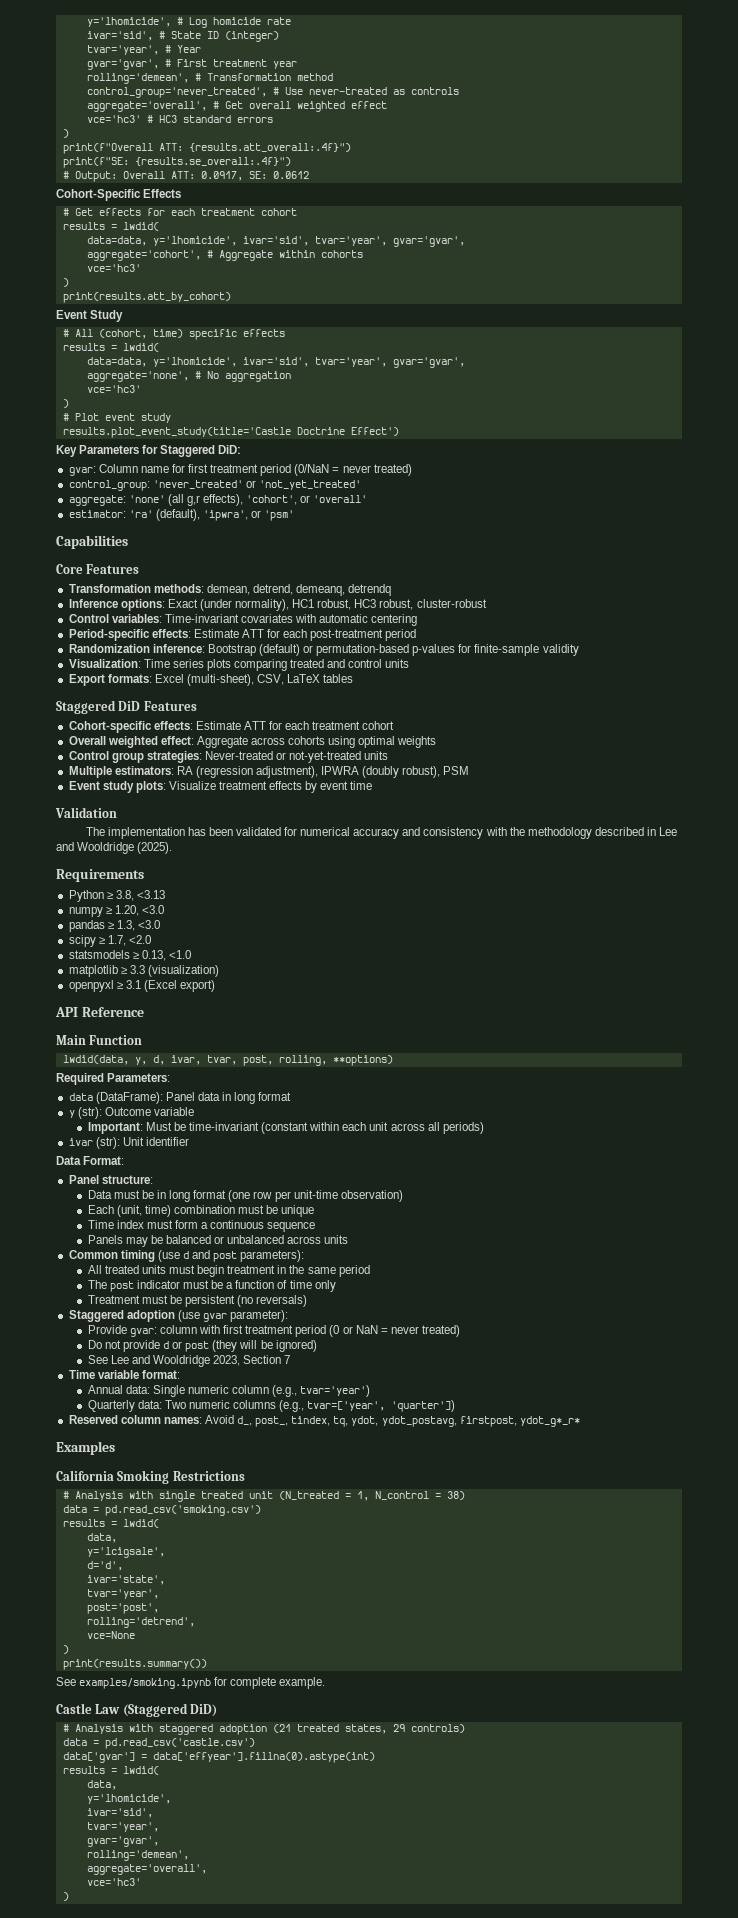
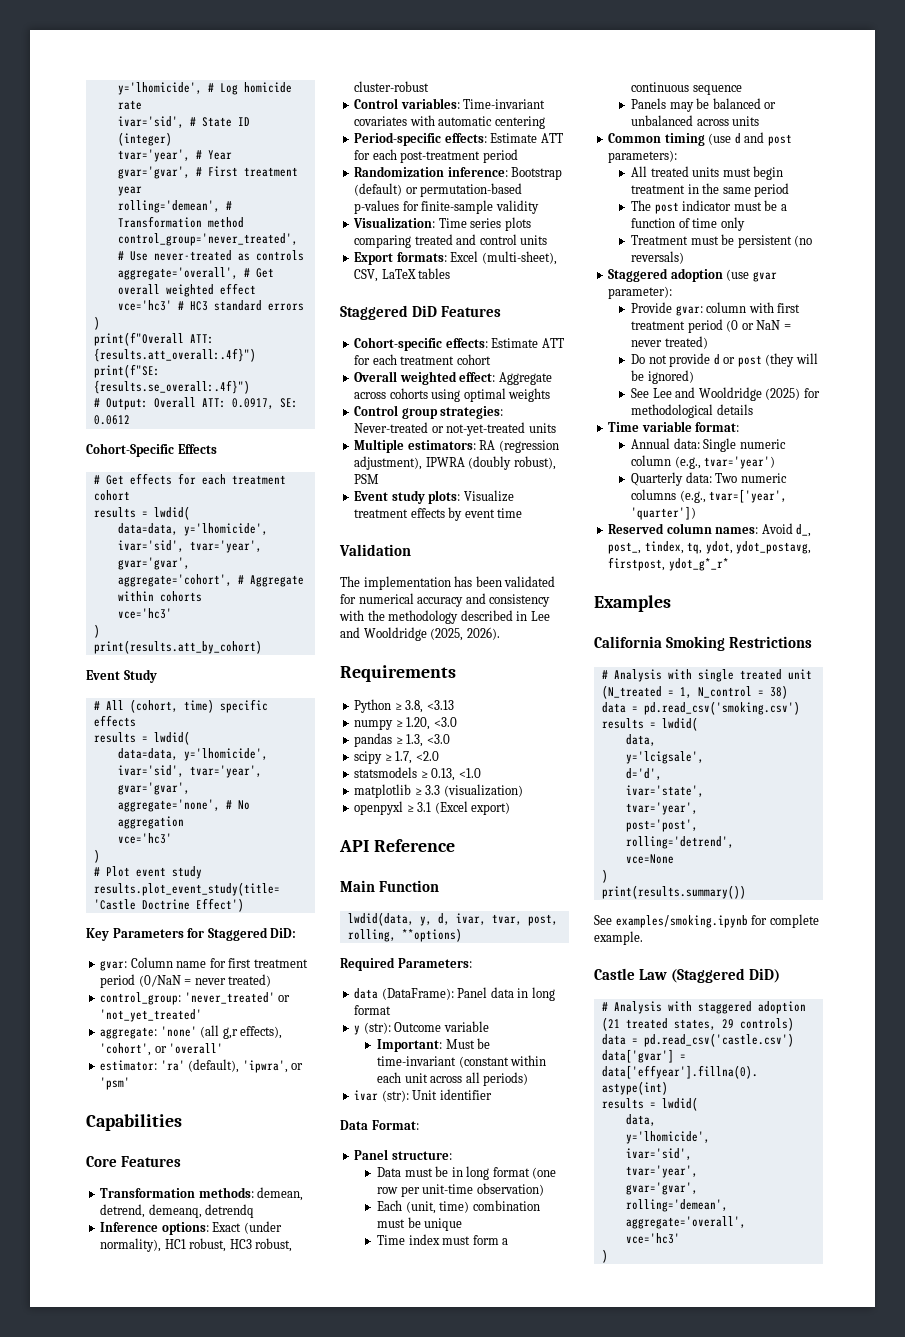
- The implementation has been validated for numerical accuracy and consistency with the methodology described in Lee and Wooldridge (2025).
+ The implementation has been validated for numerical accuracy and consistency with the methodology described in Lee and Wooldridge (2025, 2026).
- See Lee and Wooldridge 2023, Section 7
+ See Lee and Wooldridge (2025) for methodological details

